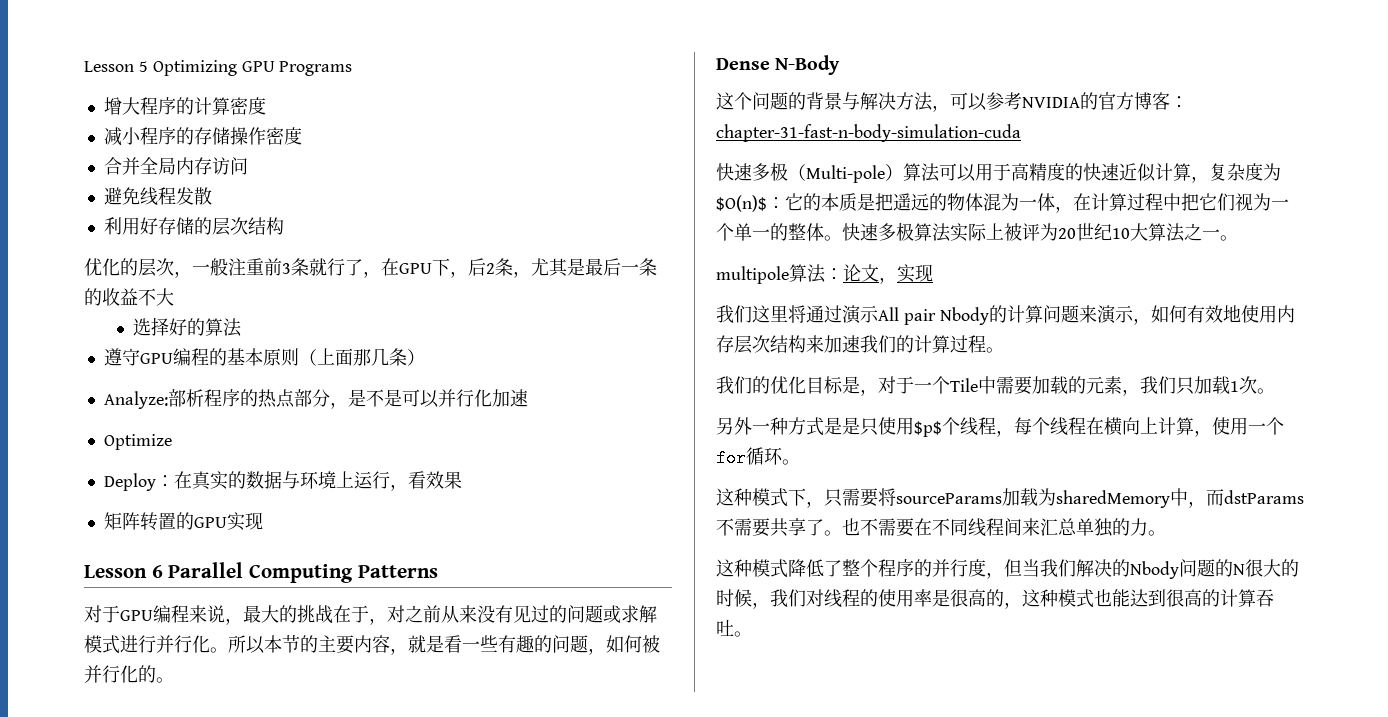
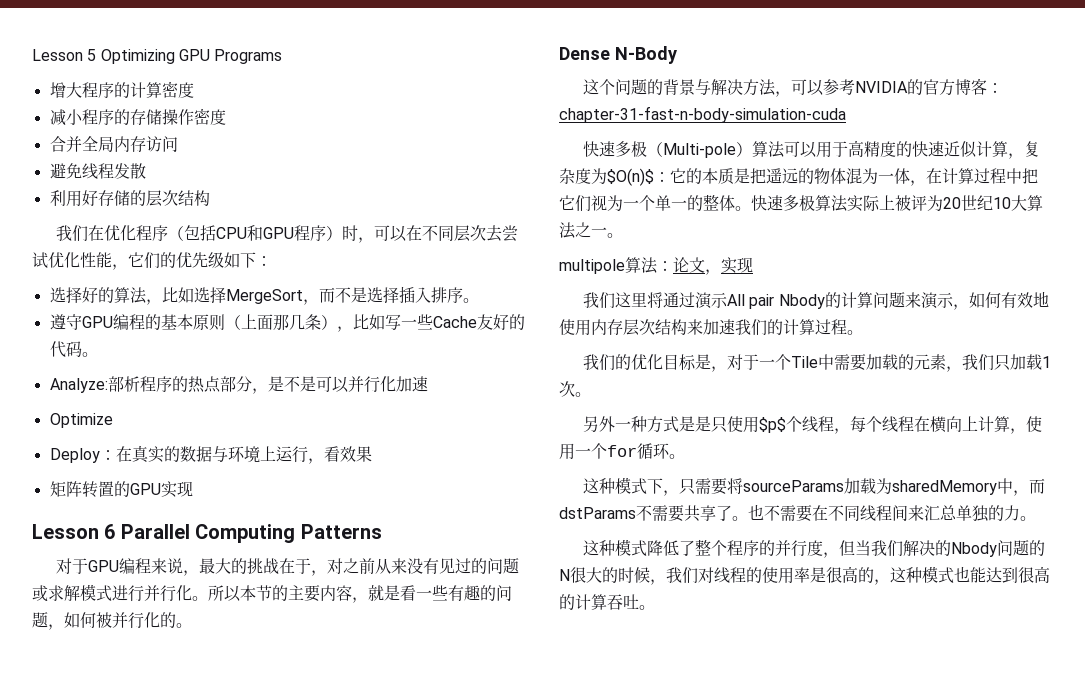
- 优化的层次，一般注重前3条就行了，在GPU下，后2条，尤其是最后一条的收益不大
- 选择好的算法
+ 我们在优化程序（包括CPU和GPU程序）时，可以在不同层次去尝试优化性能，它们的优先级如下：
+ 选择好的算法，比如选择MergeSort，而不是选择插入排序。
- 遵守GPU编程的基本原则（上面那几条）
+ 遵守GPU编程的基本原则（上面那几条），比如写一些Cache友好的代码。

